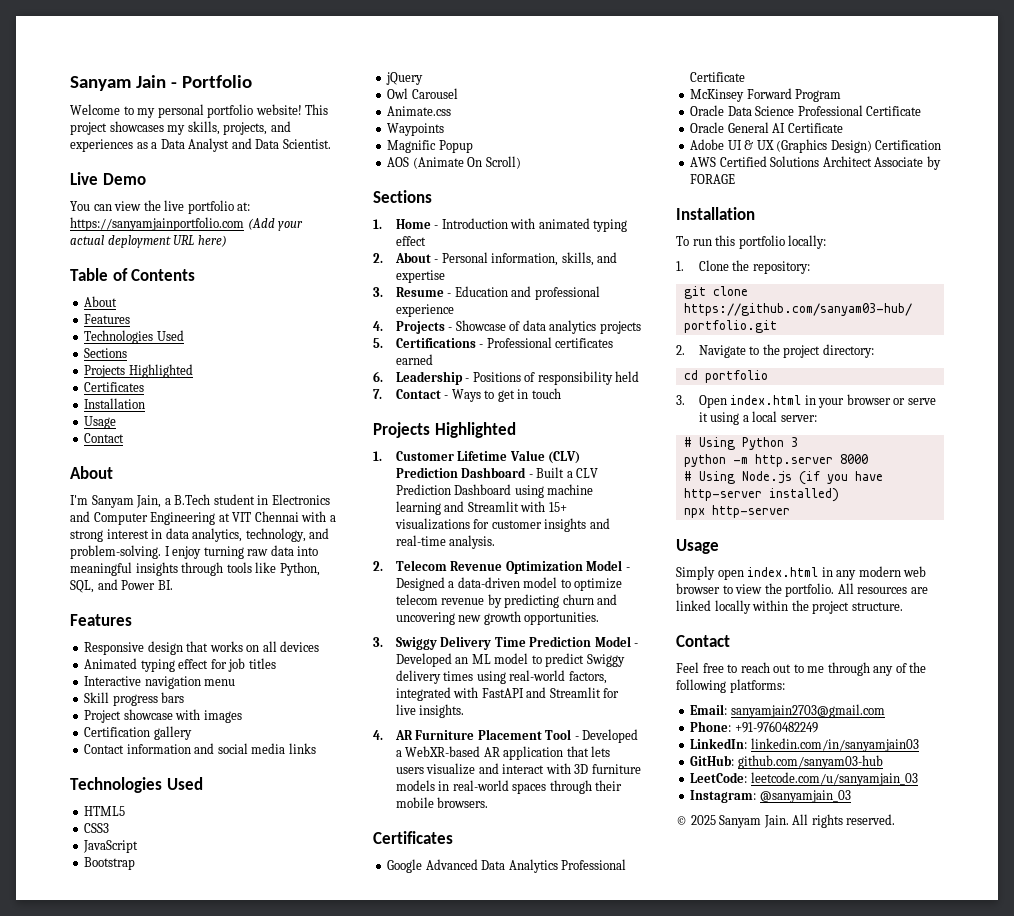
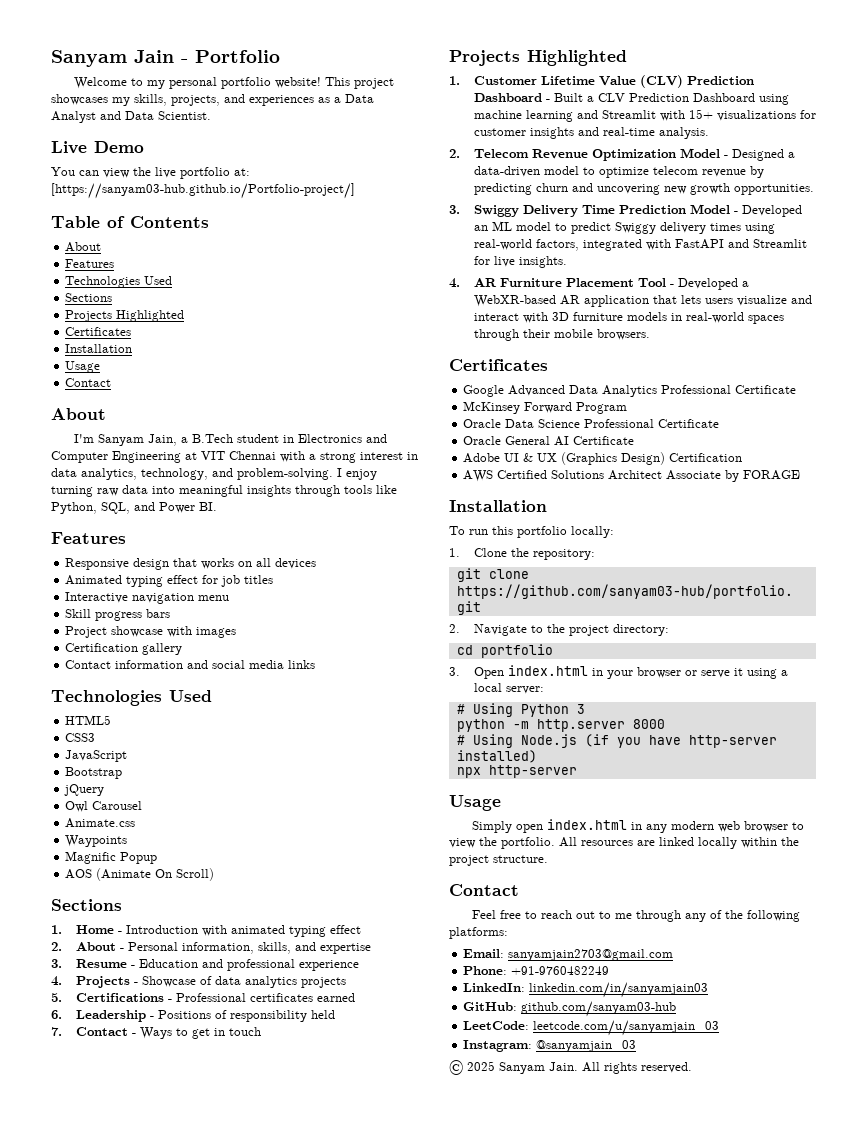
- You can view the live portfolio at: https://sanyamjainportfolio.com (Add your actual deployment URL here)
+ You can view the live portfolio at: [https://sanyam03-hub.github.io/Portfolio-project/]

